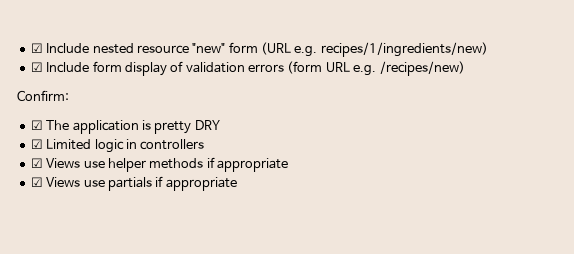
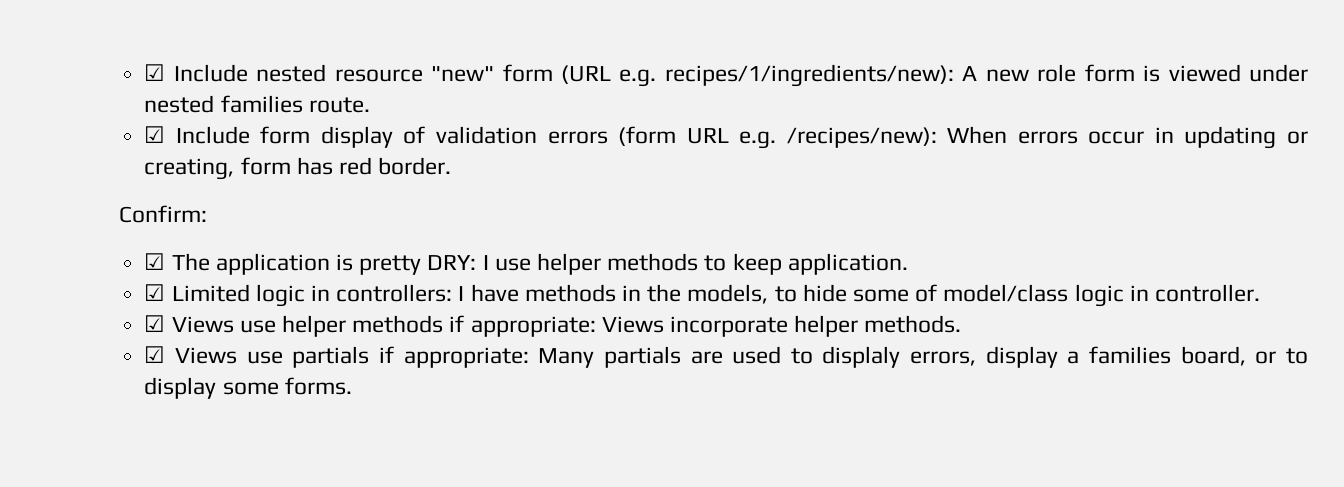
- ☑ Include nested resource "new" form (URL e.g. recipes/1/ingredients/new)
+ ☑ Include nested resource "new" form (URL e.g. recipes/1/ingredients/new): A new role form is viewed under nested families route.
- ☑ Include form display of validation errors (form URL e.g. /recipes/new)
+ ☑ Include form display of validation errors (form URL e.g. /recipes/new): When errors occur in updating or creating, form has red border.
- ☑ The application is pretty DRY
- ☑ Limited logic in controllers
+ ☑ The application is pretty DRY: I use helper methods to keep application.
+ ☑ Limited logic in controllers: I have methods in the models, to hide some of model/class logic in controller.
- ☑ Views use helper methods if appropriate
+ ☑ Views use helper methods if appropriate: Views incorporate helper methods.
- ☑ Views use partials if appropriate
+ ☑ Views use partials if appropriate: Many partials are used to displaly errors, display a families board, or to display some forms.

